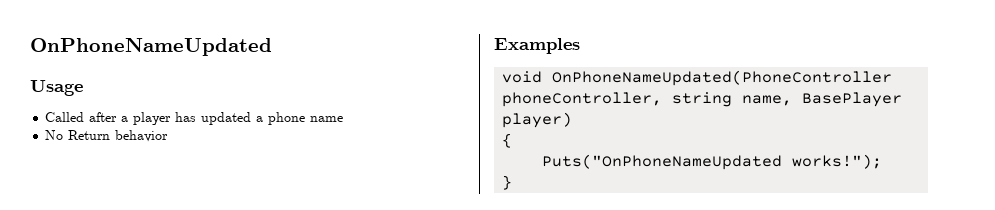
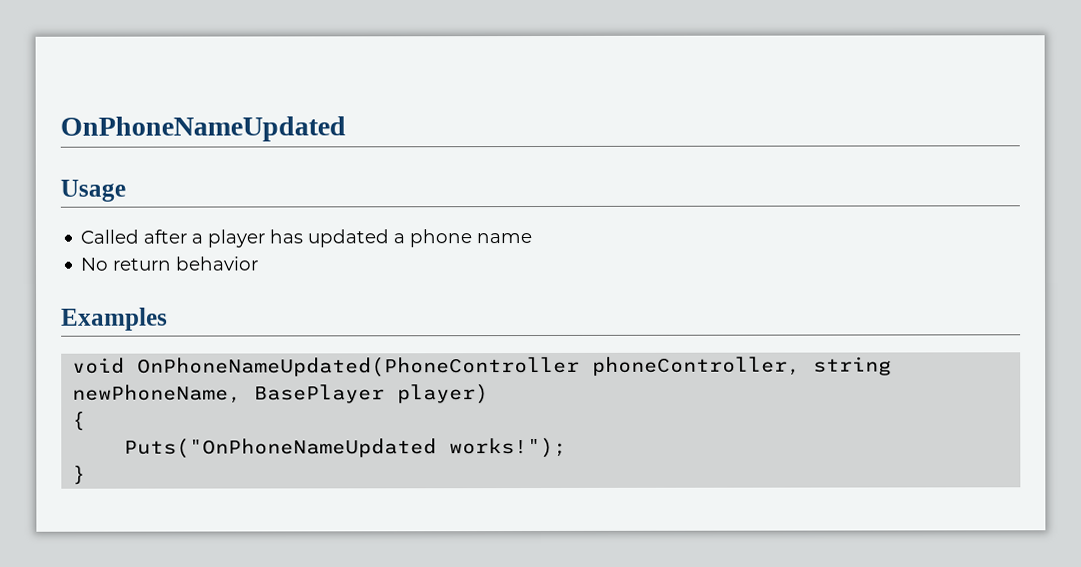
- No Return behavior
+ No return behavior
- void OnPhoneNameUpdated(PhoneController phoneController, string name, BasePlayer player)
+ void OnPhoneNameUpdated(PhoneController phoneController, string newPhoneName, BasePlayer player)

